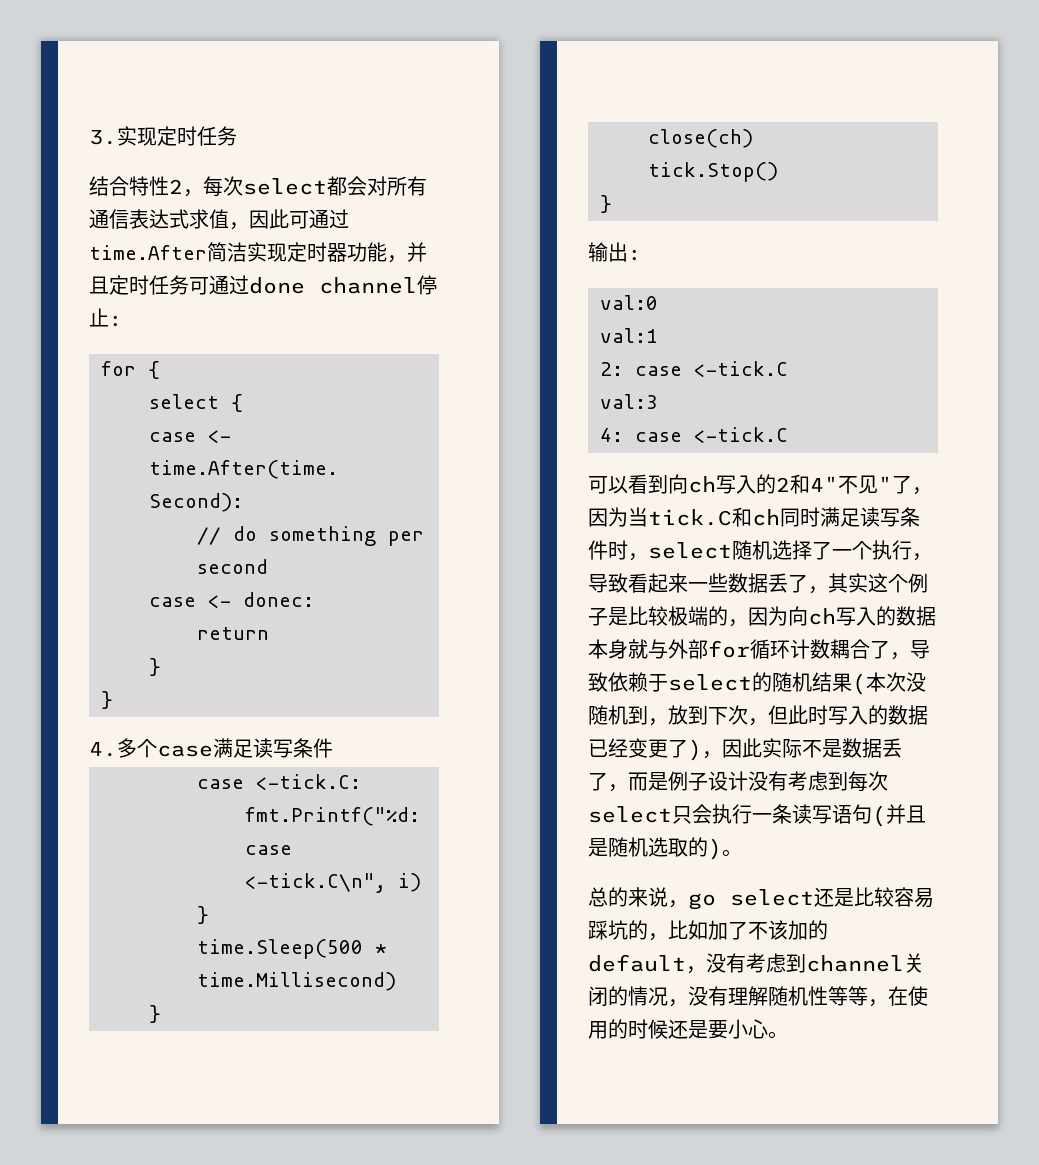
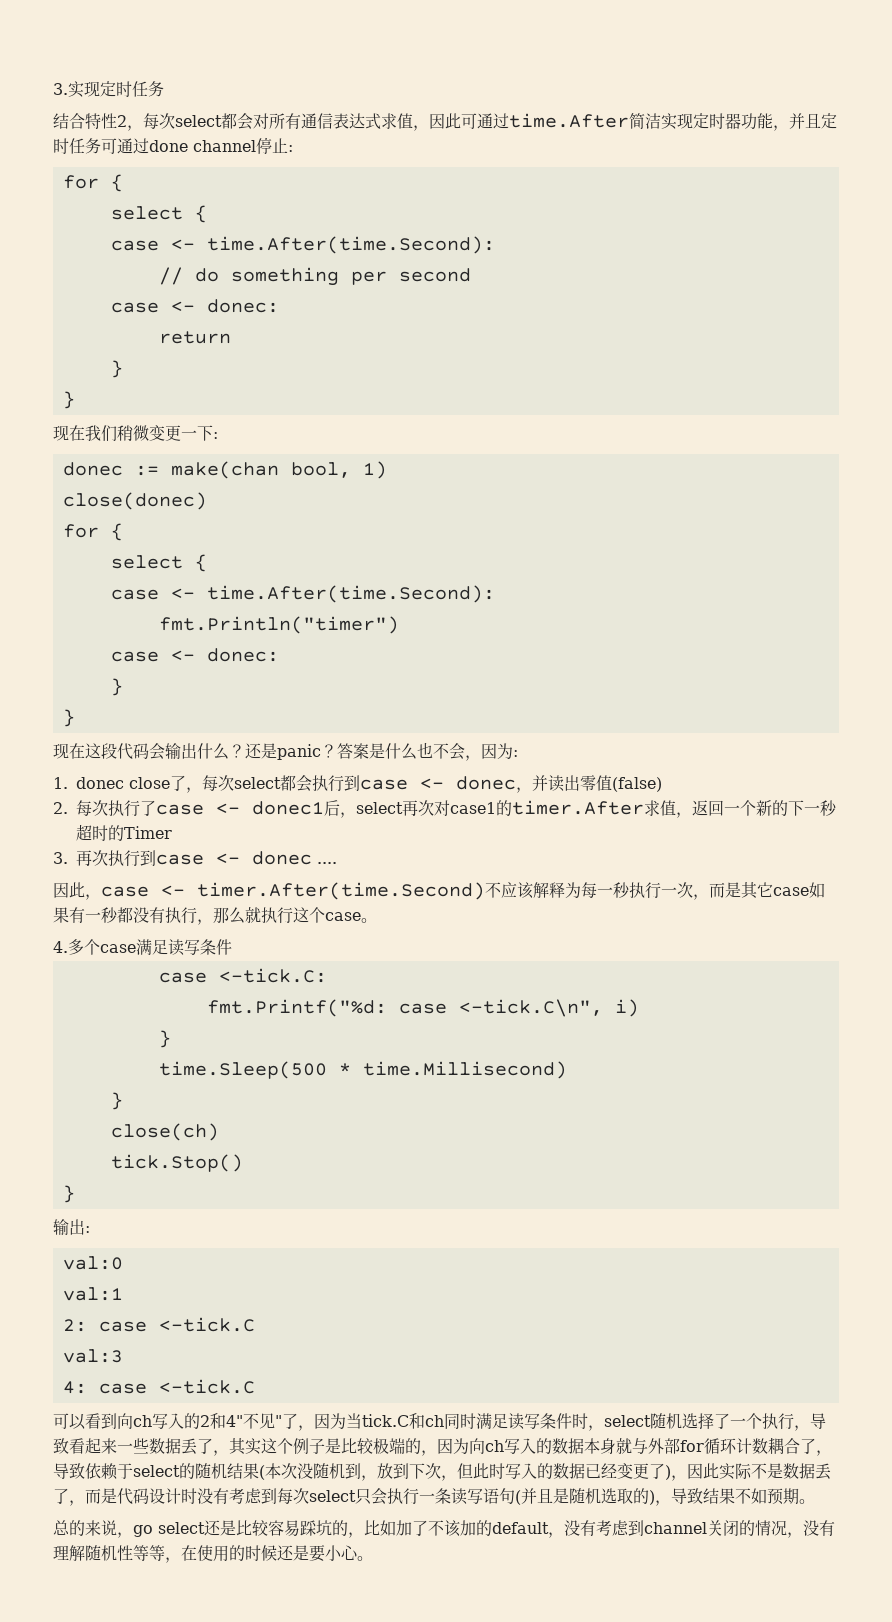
+ 现在我们稍微变更一下:
+ donec := make(chan bool, 1)
+ close(donec)
+ for {
+ select {
+ case <- time.After(time.Second):
+ fmt.Println("timer")
+ case <- donec:
+ }
+ }
+ 现在这段代码会输出什么？还是panic？答案是什么也不会，因为:
+ 1. donec close了，每次select都会执行到case <- donec，并读出零值(false)
+ 2.每次执行了case <- donec1后，select再次对case1的timer.After求值，返回一个新的下一秒超时的Timer
+ 3.再次执行到case <- donec ....
+ 因此，case <- timer.After(time.Second)不应该解释为每一秒执行一次，而是其它case如果有一秒都没有执行，那么就执行这个case。
- 可以看到向ch写入的2和4"不见"了，因为当tick.C和ch同时满足读写条件时，select随机选择了一个执行，导致看起来一些数据丢了，其实这个例子是比较极端的，因为向ch写入的数据本身就与外部for循环计数耦合了，导致依赖于select的随机结果(本次没随机到，放到下次，但此时写入的数据已经变更了)，因此实际不是数据丢了，而是例子设计没有考虑到每次select只会执行一条读写语句(并且是随机选取的)。
+ 可以看到向ch写入的2和4"不见"了，因为当tick.C和ch同时满足读写条件时，select随机选择了一个执行，导致看起来一些数据丢了，其实这个例子是比较极端的，因为向ch写入的数据本身就与外部for循环计数耦合了，导致依赖于select的随机结果(本次没随机到，放到下次，但此时写入的数据已经变更了)，因此实际不是数据丢了，而是代码设计时没有考虑到每次select只会执行一条读写语句(并且是随机选取的)，导致结果不如预期。

